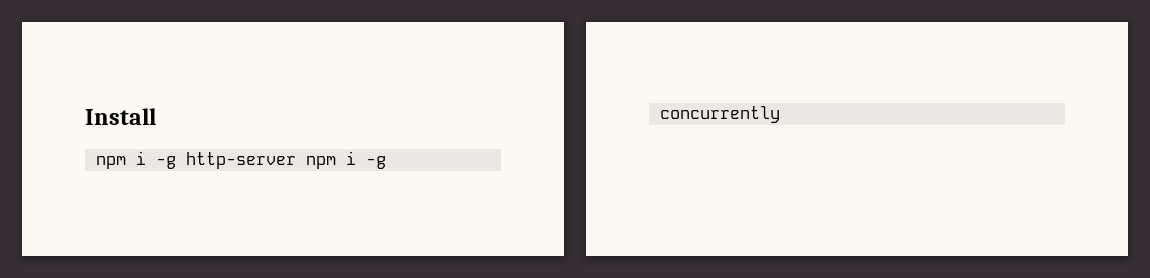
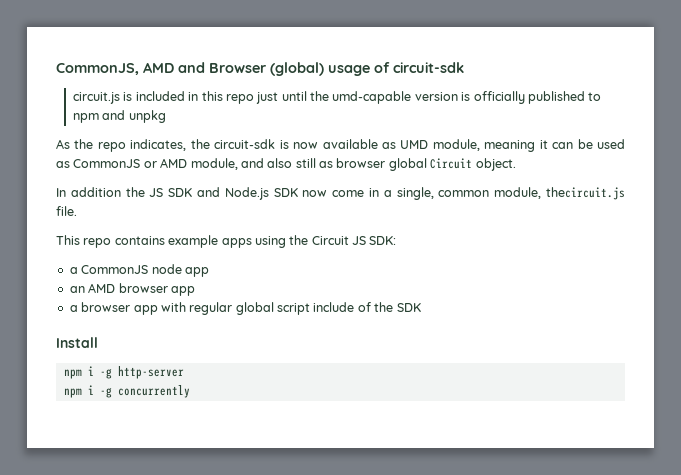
+ CommonJS, AMD and Browser (global) usage of circuit-sdk
+ circuit.js is included in this repo just until the umd-capable version is officially published to npm and unpkg
+ As the repo indicates, the circuit-sdk is now available as UMD module, meaning it can be used as CommonJS or AMD module, and also still as browser global Circuit object.
+ In addition the JS SDK and Node.js SDK now come in a single, common module, thecircuit.js file.
+ This repo contains example apps using the Circuit JS SDK:
+ a CommonJS node app
+ an AMD browser app
+ a browser app with regular global script include of the SDK
- npm i -g http-server npm i -g concurrently
+ npm i -g http-server
+ npm i -g concurrently

